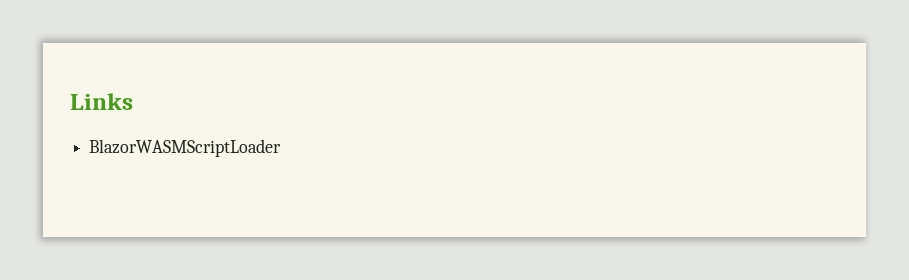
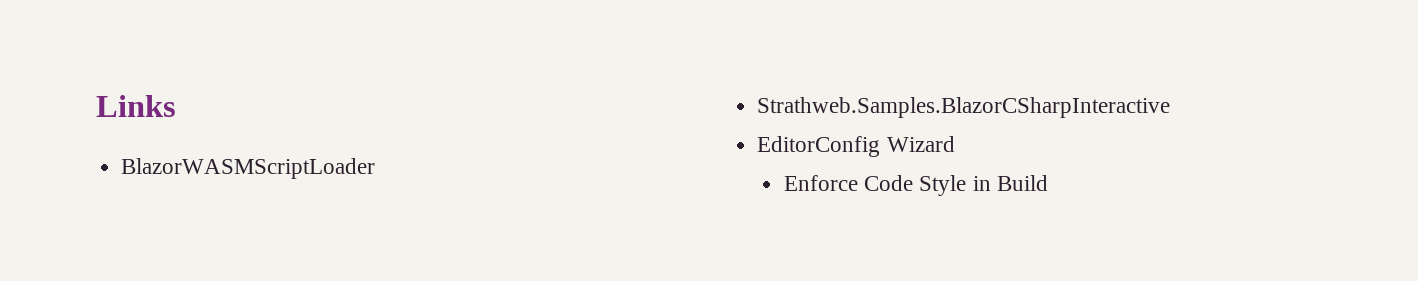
+ Strathweb.Samples.BlazorCSharpInteractive
+ EditorConfig Wizard
+ Enforce Code Style in Build

